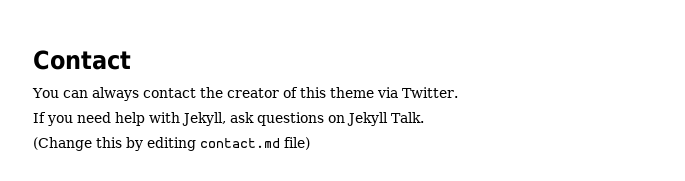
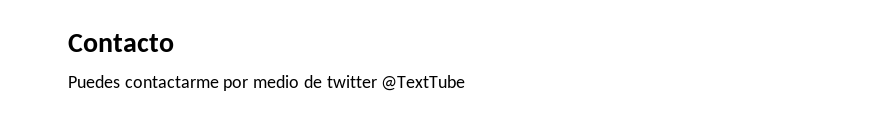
- Contact
- You can always contact the creator of this theme via Twitter.
- If you need help with Jekyll, ask questions on Jekyll Talk.
- (Change this by editing contact.md file)
+ Contacto
+ Puedes contactarme por medio de twitter @TextTube

